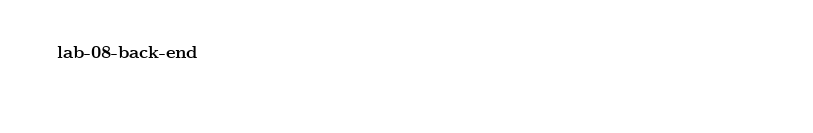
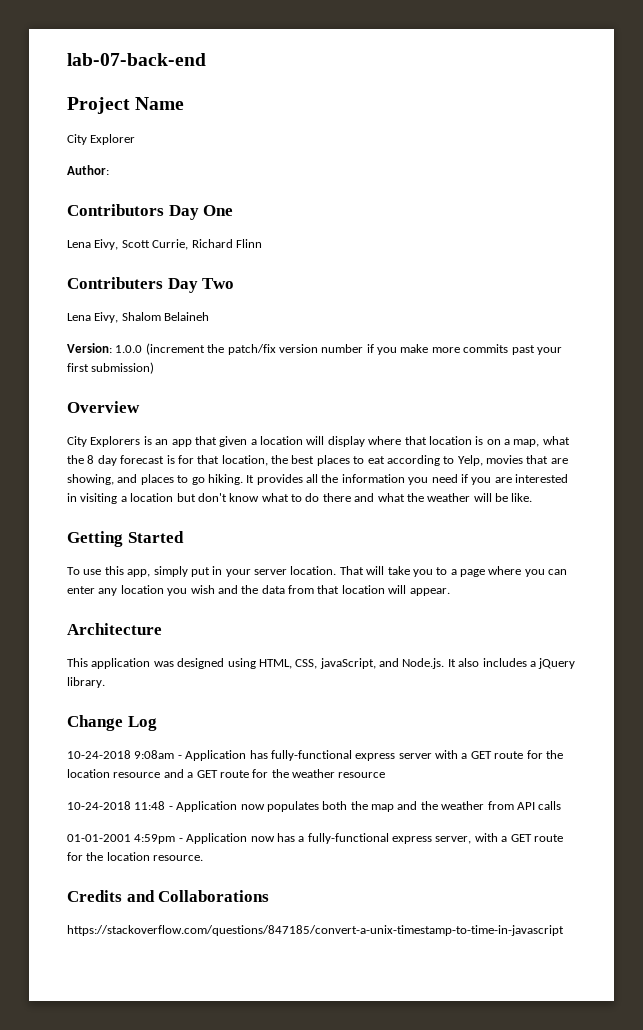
- lab-08-back-end
+ lab-07-back-end
+ Project Name
+ City Explorer
+ Author:
+ Contributors Day One
+ Lena Eivy, Scott Currie, Richard Flinn
+ Contributers Day Two
+ Lena Eivy, Shalom Belaineh
+ Version: 1.0.0 (increment the patch/fix version number if you make more commits past your first submission)
+ Overview
+ City Explorers is an app that given a location will display where that location is on a map, what the 8 day forecast is for that location, the best places to eat according to Yelp, movies that are showing, and places to go hiking. It provides all the information you need if you are interested in visiting a location but don't know what to do there and what the weather will be like.
+ Getting Started
+ To use this app, simply put in your server location. That will take you to a page where you can enter any location you wish and the data from that location will appear.
+ Architecture
+ This application was designed using HTML, CSS, javaScript, and Node.js. It also includes a jQuery library.
+ Change Log
+ 10-24-2018 9:08am - Application has fully-functional express server with a GET route for the location resource and a GET route for the weather resource
+ 10-24-2018 11:48 - Application now populates both the map and the weather from API calls
+ 01-01-2001 4:59pm - Application now has a fully-functional express server, with a GET route for the location resource.
+ Credits and Collaborations
+ https://stackoverflow.com/questions/847185/convert-a-unix-timestamp-to-time-in-javascript

